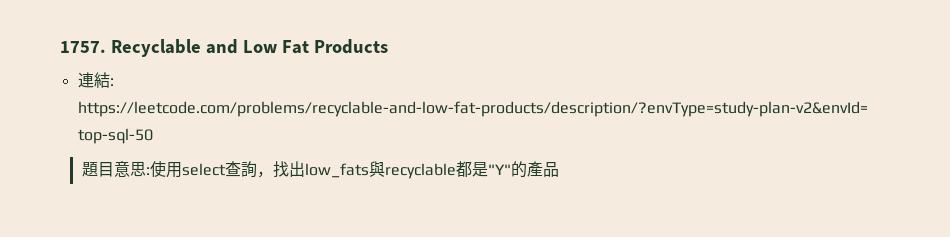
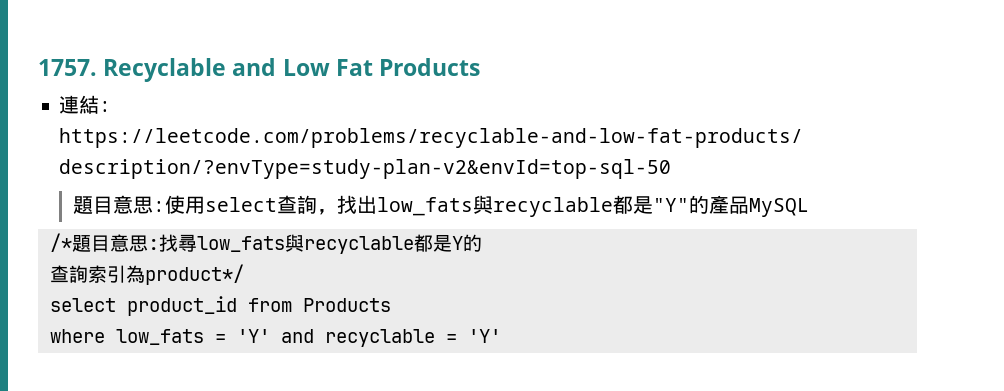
- 題目意思:使用select查詢，找出low_fats與recyclable都是"Y"的產品
+ 題目意思:使用select查詢，找出low_fats與recyclable都是"Y"的產品MySQL
+ /*題目意思:找尋low_fats與recyclable都是Y的
+ 查詢索引為product*/
+ select product_id from Products
+ where low_fats = 'Y' and recyclable = 'Y'

